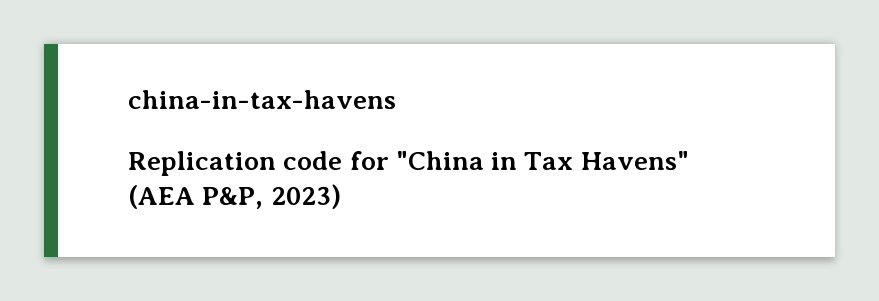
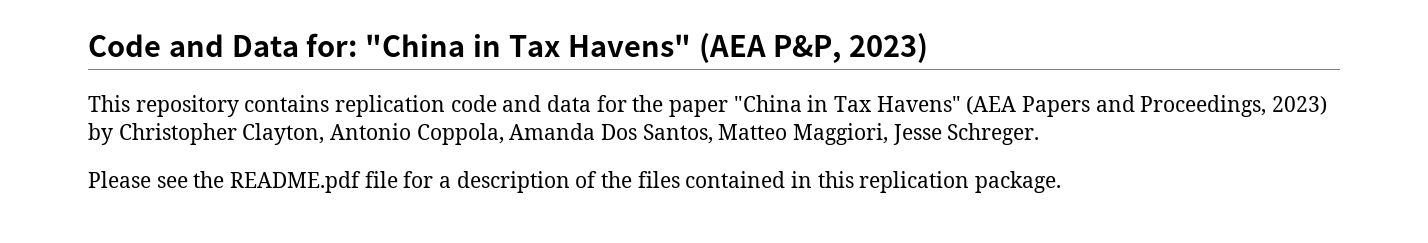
- china-in-tax-havens
- Replication code for "China in Tax Havens" (AEA P&P, 2023)
+ Code and Data for: "China in Tax Havens" (AEA P&P, 2023)
+ This repository contains replication code and data for the paper "China in Tax Havens" (AEA Papers and Proceedings, 2023) by Christopher Clayton, Antonio Coppola, Amanda Dos Santos, Matteo Maggiori, Jesse Schreger.
+ Please see the README.pdf file for a description of the files contained in this replication package.

